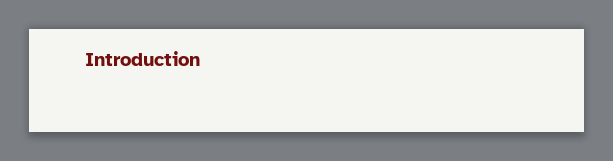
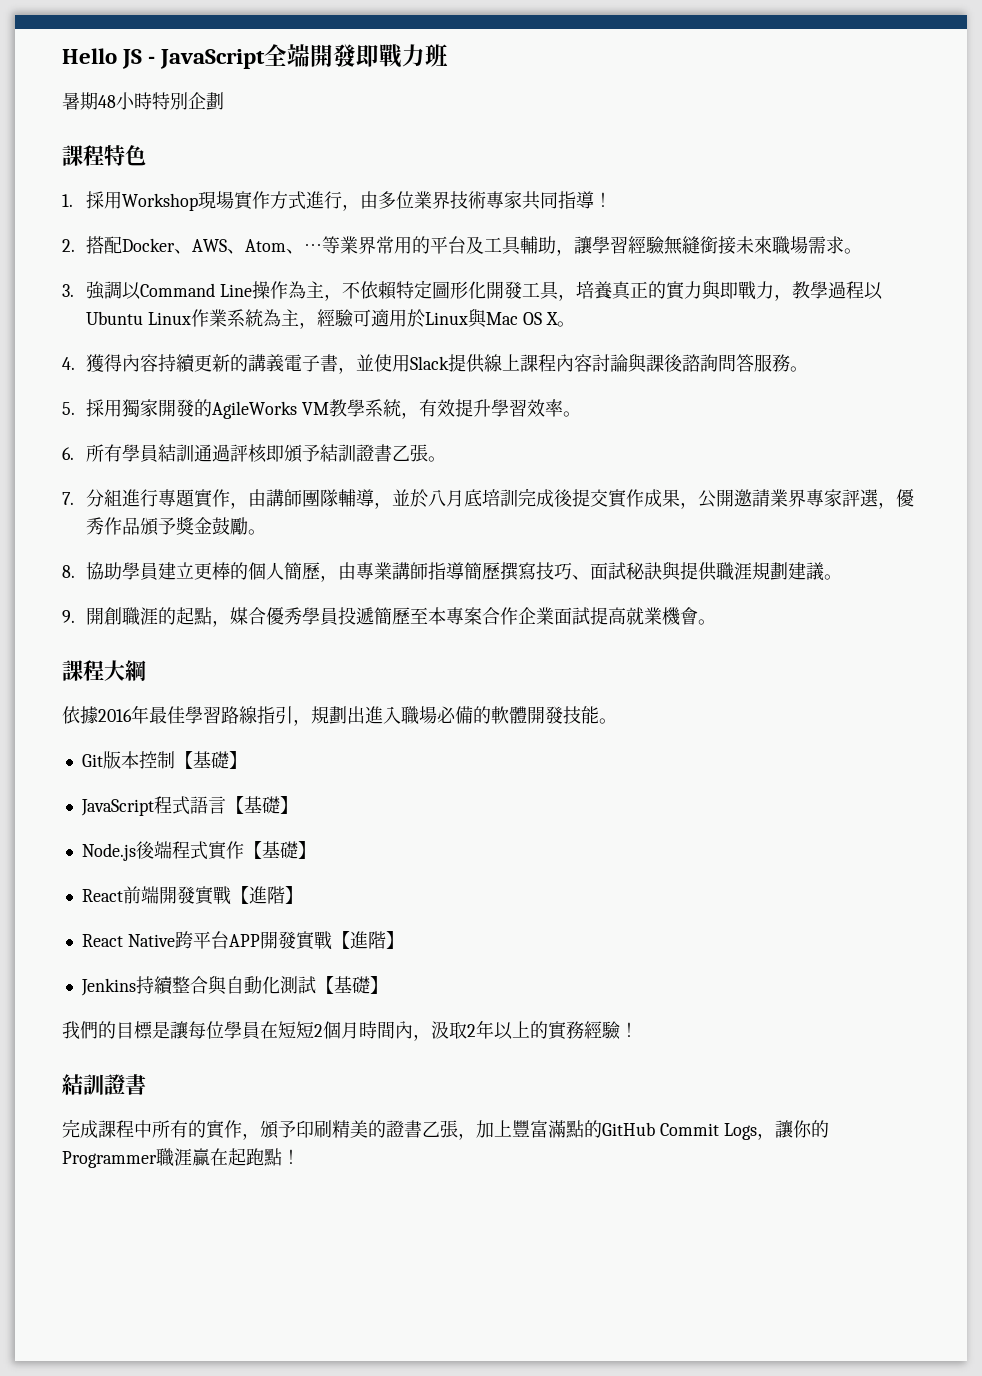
- Introduction
+ Hello JS - JavaScript全端開發即戰力班
+ 暑期48小時特別企劃
+ 課程特色
+ 1.採用Workshop現場實作方式進行，由多位業界技術專家共同指導！
+ 2.搭配Docker、AWS、Atom、⋯等業界常用的平台及工具輔助，讓學習經驗無縫銜接未來職場需求。
+ 3.強調以Command Line操作為主，不依賴特定圖形化開發工具，培養真正的實力與即戰力，教學過程以Ubuntu Linux作業系統為主，經驗可適用於Linux與Mac OS X。
+ 4.獲得內容持續更新的講義電子書，並使用Slack提供線上課程內容討論與課後諮詢問答服務。
+ 5.採用獨家開發的AgileWorks VM教學系統，有效提升學習效率。
+ 6.所有學員結訓通過評核即頒予結訓證書乙張。
+ 7.分組進行專題實作，由講師團隊輔導，並於八月底培訓完成後提交實作成果，公開邀請業界專家評選，優秀作品頒予獎金鼓勵。
+ 8.協助學員建立更棒的個人簡歷，由專業講師指導簡歷撰寫技巧、面試秘訣與提供職涯規劃建議。
+ 9.開創職涯的起點，媒合優秀學員投遞簡歷至本專案合作企業面試提高就業機會。
+ 課程大綱
+ 依據2016年最佳學習路線指引，規劃出進入職場必備的軟體開發技能。
+ Git版本控制【基礎】
+ JavaScript程式語言【基礎】
+ Node.js後端程式實作【基礎】
+ React前端開發實戰【進階】
+ React Native跨平台APP開發實戰【進階】
+ Jenkins持續整合與自動化測試【基礎】
+ 我們的目標是讓每位學員在短短2個月時間內，汲取2年以上的實務經驗！
+ 結訓證書
+ 完成課程中所有的實作，頒予印刷精美的證書乙張，加上豐富滿點的GitHub Commit Logs，讓你的Programmer職涯贏在起跑點！

